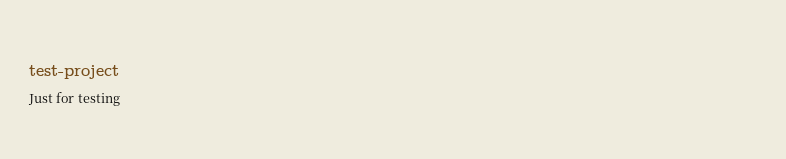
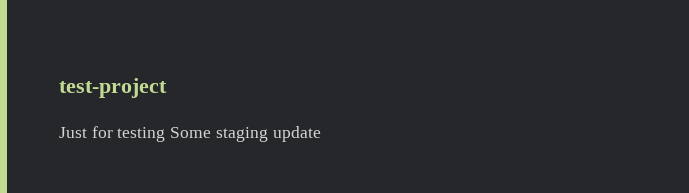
- Just for testing
+ Just for testing Some staging update

